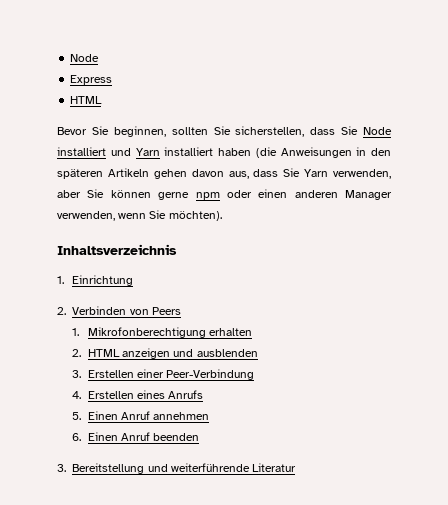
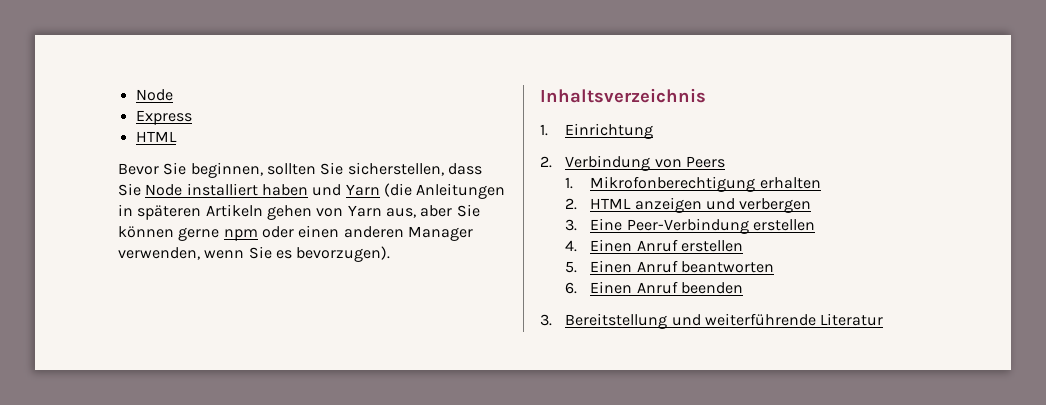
- Bevor Sie beginnen, sollten Sie sicherstellen, dass Sie Node installiert und Yarn installiert haben (die Anweisungen in den späteren Artikeln gehen davon aus, dass Sie Yarn verwenden, aber Sie können gerne npm oder einen anderen Manager verwenden, wenn Sie möchten).
+ Bevor Sie beginnen, sollten Sie sicherstellen, dass Sie Node installiert haben und Yarn (die Anleitungen in späteren Artikeln gehen von Yarn aus, aber Sie können gerne npm oder einen anderen Manager verwenden, wenn Sie es bevorzugen).
- 2. Verbinden von Peers
+ 2. Verbindung von Peers
- 2. HTML anzeigen und ausblenden
- 3. Erstellen einer Peer-Verbindung
- 4. Erstellen eines Anrufs
- 5. Einen Anruf annehmen
+ 2. HTML anzeigen und verbergen
+ 3. Eine Peer-Verbindung erstellen
+ 4. Einen Anruf erstellen
+ 5. Einen Anruf beantworten

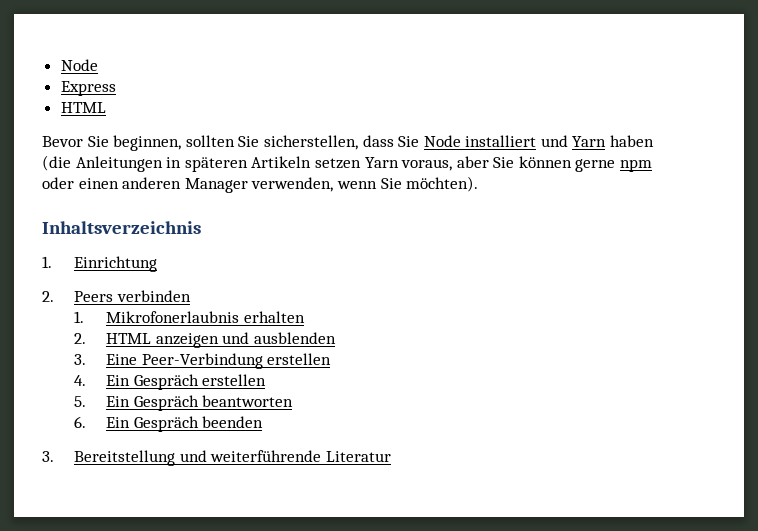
- Bevor Sie beginnen, sollten Sie sicherstellen, dass Sie Node installiert haben und Yarn (die Anleitungen in späteren Artikeln gehen von Yarn aus, aber Sie können gerne npm oder einen anderen Manager verwenden, wenn Sie es bevorzugen).
+ Bevor Sie beginnen, sollten Sie sicherstellen, dass Sie Node installiert und Yarn haben (die Anleitungen in späteren Artikeln setzen Yarn voraus, aber Sie können gerne npm oder einen anderen Manager verwenden, wenn Sie möchten).
- 2. Verbindung von Peers
- 1. Mikrofonberechtigung erhalten
+ 2. Peers verbinden
+ 1. Mikrofonerlaubnis erhalten
- 2. HTML anzeigen und verbergen
+ 2. HTML anzeigen und ausblenden
- 4. Einen Anruf erstellen
+ 4. Ein Gespräch erstellen
- 5. Einen Anruf beantworten
+ 5. Ein Gespräch beantworten
- 6. Einen Anruf beenden
+ 6. Ein Gespräch beenden

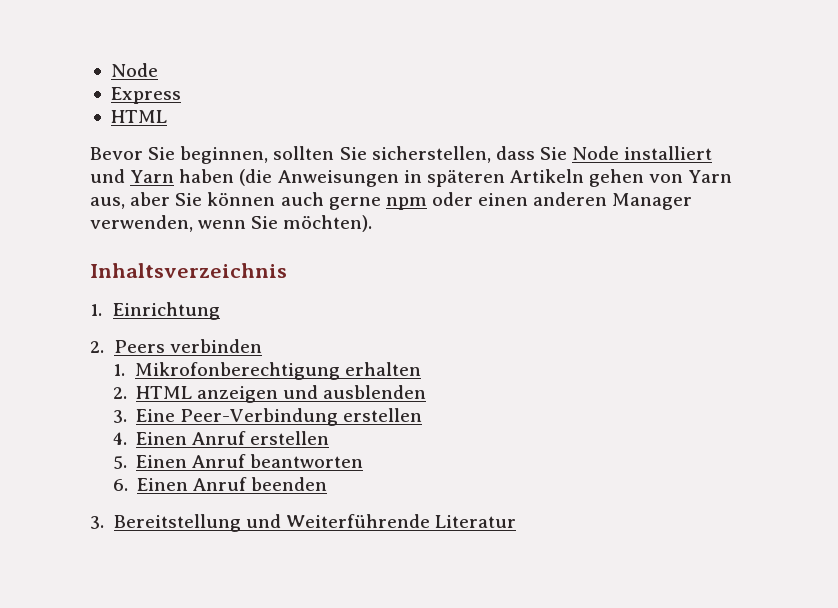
- Bevor Sie beginnen, sollten Sie sicherstellen, dass Sie Node installiert und Yarn haben (die Anleitungen in späteren Artikeln setzen Yarn voraus, aber Sie können gerne npm oder einen anderen Manager verwenden, wenn Sie möchten).
+ Bevor Sie beginnen, sollten Sie sicherstellen, dass Sie Node installiert und Yarn haben (die Anweisungen in späteren Artikeln gehen von Yarn aus, aber Sie können auch gerne npm oder einen anderen Manager verwenden, wenn Sie möchten).
- 1. Mikrofonerlaubnis erhalten
+ 1. Mikrofonberechtigung erhalten
- 4. Ein Gespräch erstellen
+ 4. Einen Anruf erstellen
- 5. Ein Gespräch beantworten
+ 5. Einen Anruf beantworten
- 6. Ein Gespräch beenden
+ 6. Einen Anruf beenden
- 3. Bereitstellung und weiterführende Literatur
+ 3. Bereitstellung und Weiterführende Literatur

